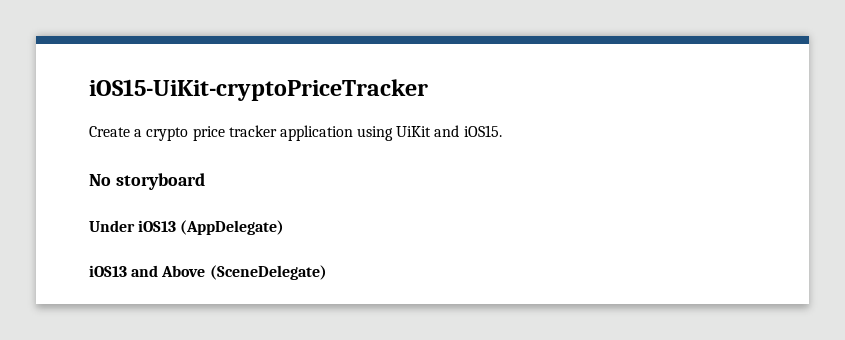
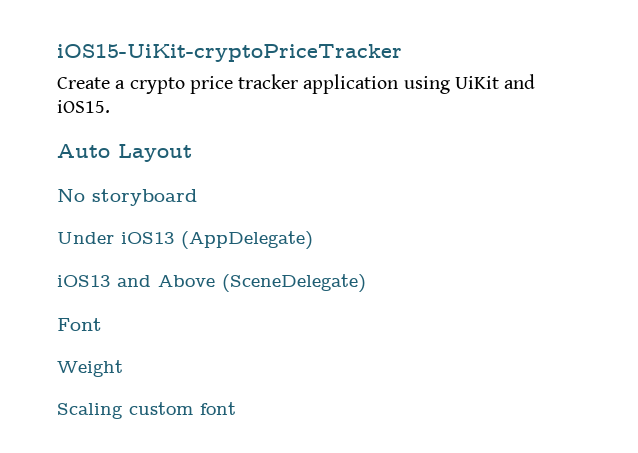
+ Auto Layout
+ Font
+ Weight
+ Scaling custom font

